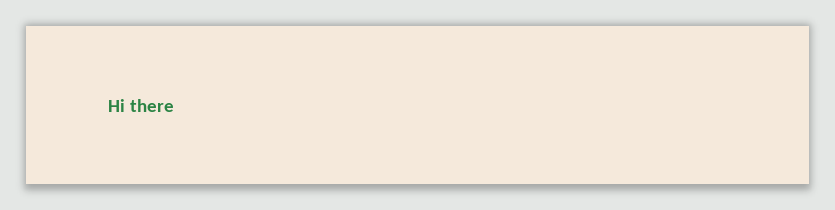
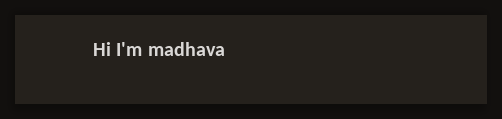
- Hi there
+ Hi I'm madhava

